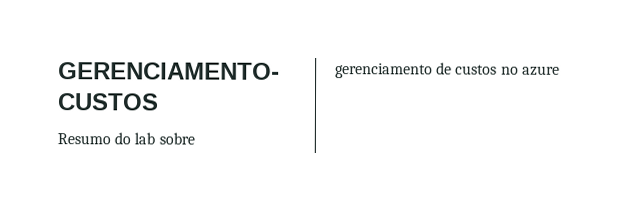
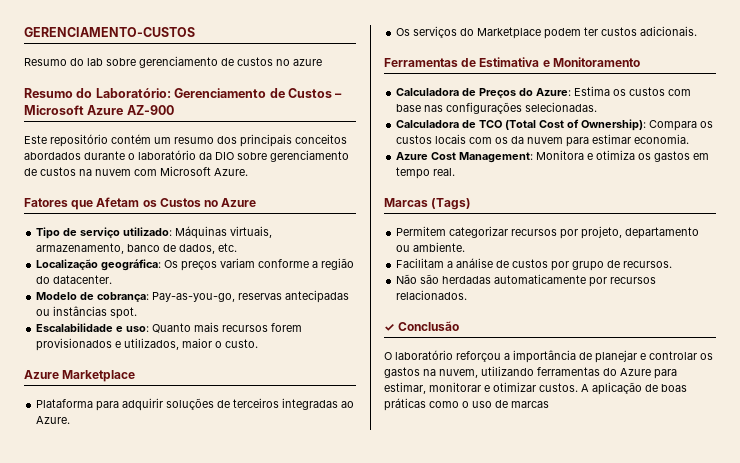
+ Resumo do Laboratório: Gerenciamento de Custos – Microsoft Azure AZ-900
+ Este repositório contém um resumo dos principais conceitos abordados durante o laboratório da DIO sobre gerenciamento de custos na nuvem com Microsoft Azure.
+ Fatores que Afetam os Custos no Azure
+ Tipo de serviço utilizado: Máquinas virtuais, armazenamento, banco de dados, etc.
+ Localização geográfica: Os preços variam conforme a região do datacenter.
+ Modelo de cobrança: Pay-as-you-go, reservas antecipadas ou instâncias spot.
+ Escalabilidade e uso: Quanto mais recursos forem provisionados e utilizados, maior o custo.
+ Azure Marketplace
+ Plataforma para adquirir soluções de terceiros integradas ao Azure.
+ Os serviços do Marketplace podem ter custos adicionais.
+ Ferramentas de Estimativa e Monitoramento
+ Calculadora de Preços do Azure: Estima os custos com base nas configurações selecionadas.
+ Calculadora de TCO (Total Cost of Ownership): Compara os custos locais com os da nuvem para estimar economia.
+ Azure Cost Management: Monitora e otimiza os gastos em tempo real.
+ Marcas (Tags)
+ Permitem categorizar recursos por projeto, departamento ou ambiente.
+ Facilitam a análise de custos por grupo de recursos.
+ Não são herdadas automaticamente por recursos relacionados.
+ ✓ Conclusão
+ O laboratório reforçou a importância de planejar e controlar os gastos na nuvem, utilizando ferramentas do Azure para estimar, monitorar e otimizar custos. A aplicação de boas práticas como o uso de marcas

